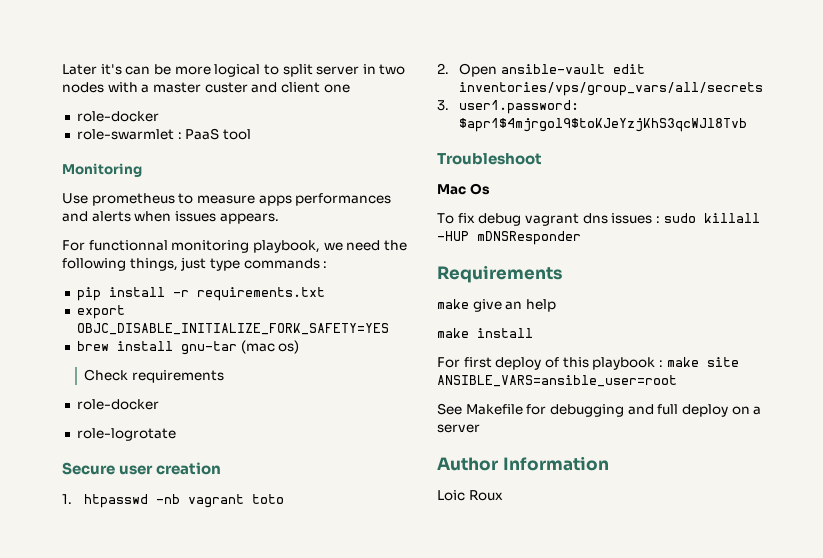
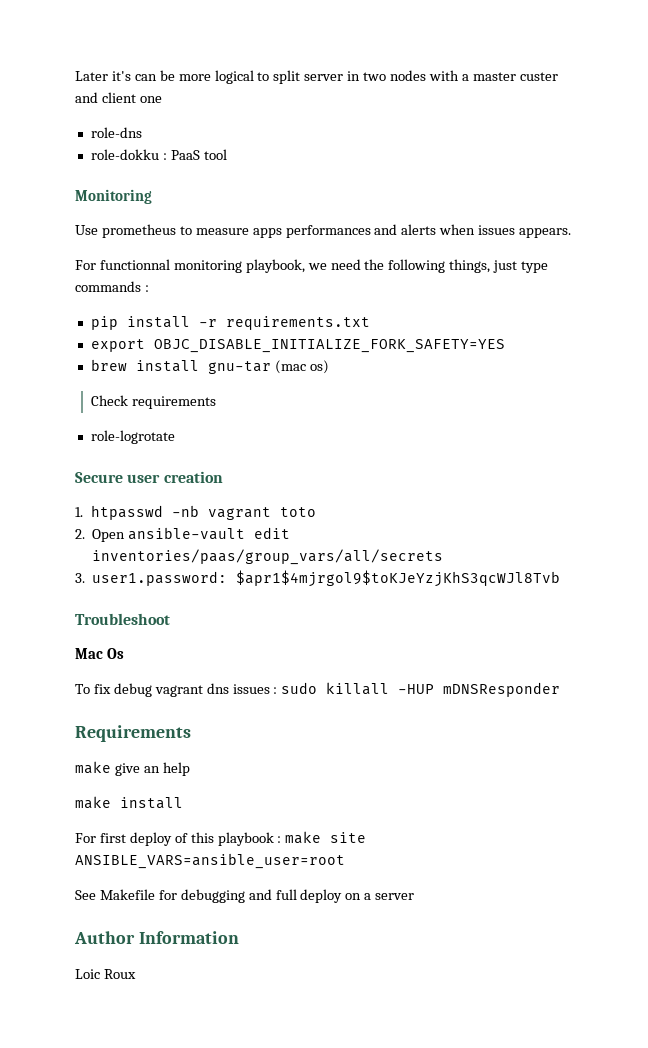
  Later it's can be more logical to split server in two nodes with a master custer and client one
- role-docker
- role-swarmlet : PaaS tool
+ role-dns
+ role-dokku : PaaS tool
  Check requirements
- role-docker
- 2. Open ansible-vault edit inventories/vps/group_vars/all/secrets
+ 2. Open ansible-vault edit inventories/paas/group_vars/all/secrets

